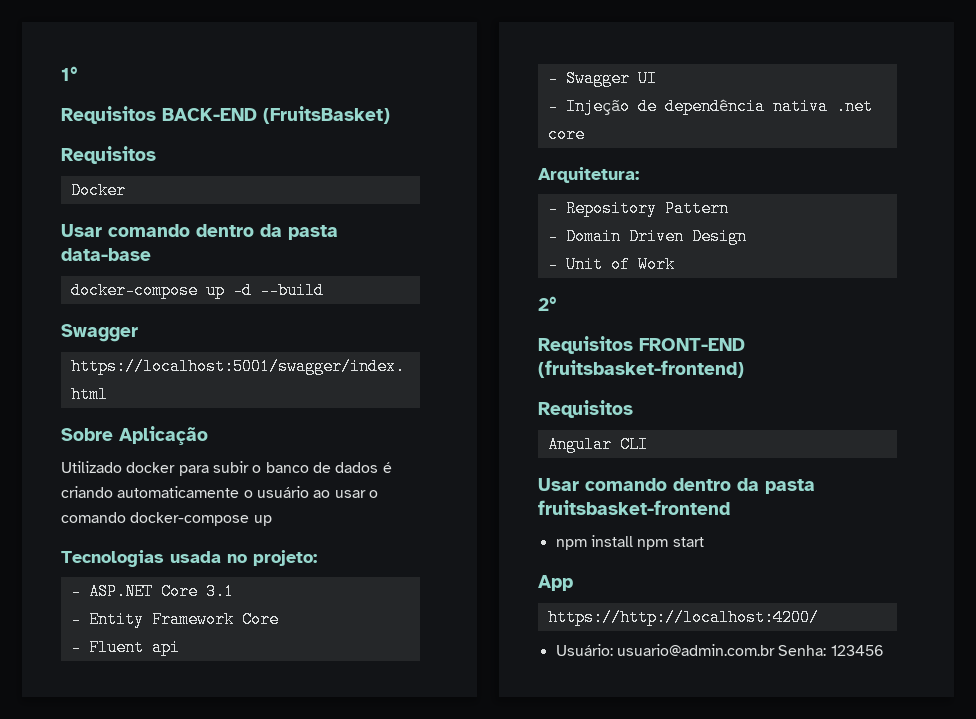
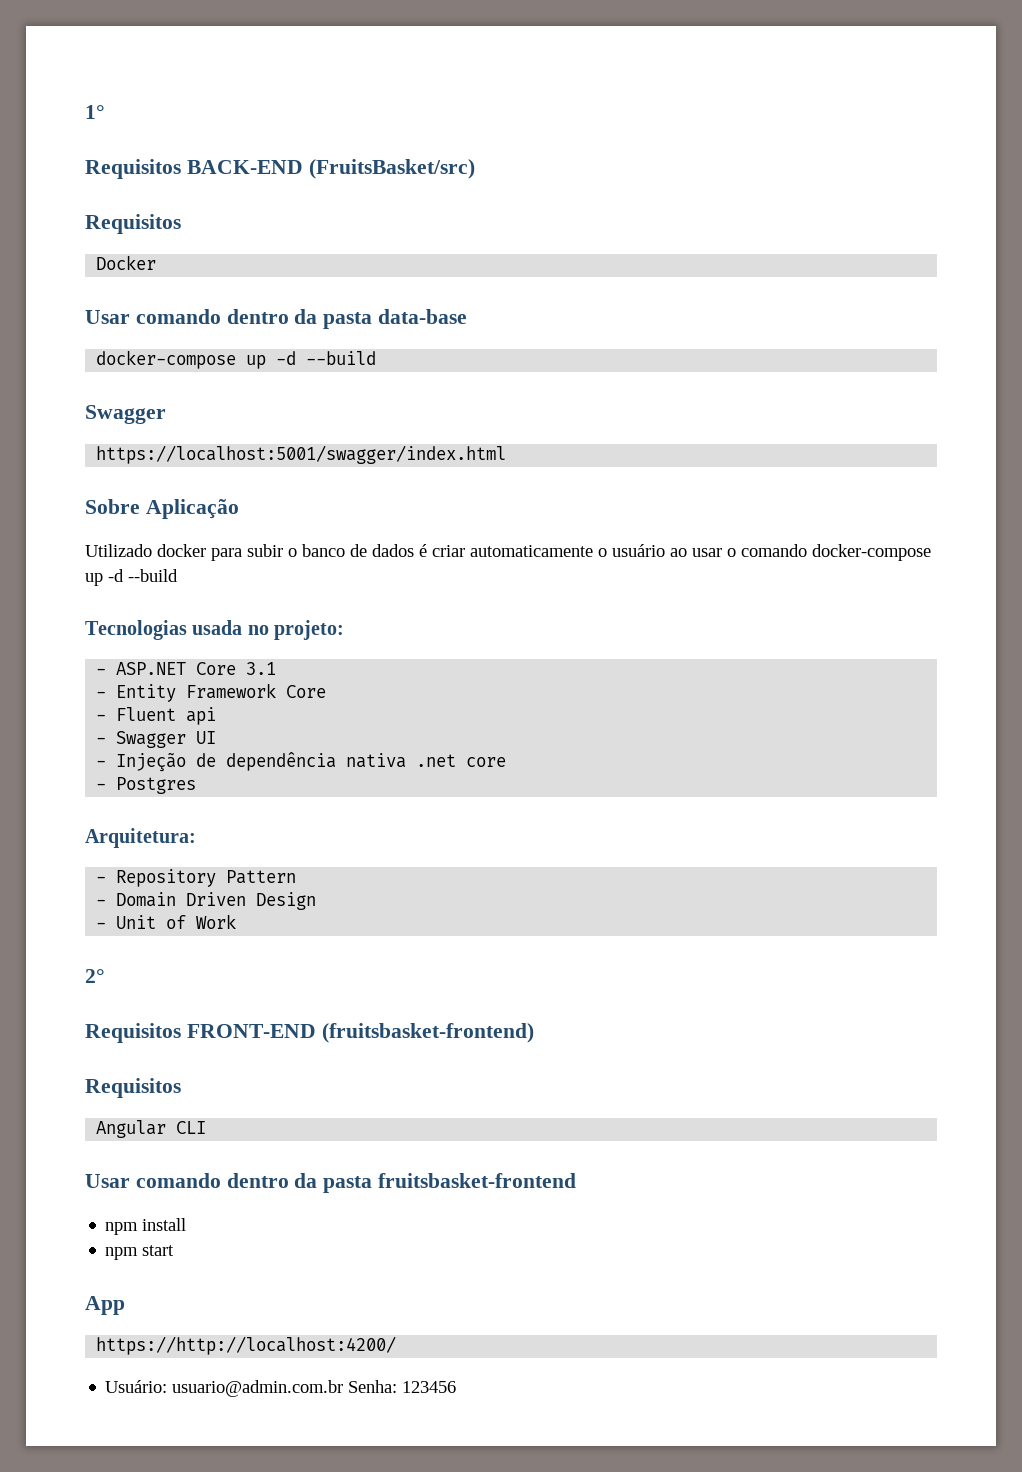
- Requisitos BACK-END (FruitsBasket)
+ Requisitos BACK-END (FruitsBasket/src)
- Utilizado docker para subir o banco de dados é criando automaticamente o usuário ao usar o comando docker-compose up
+ Utilizado docker para subir o banco de dados é criar automaticamente o usuário ao usar o comando docker-compose up -d --build
+ - Postgres
- npm install npm start
+ npm install
+ npm start

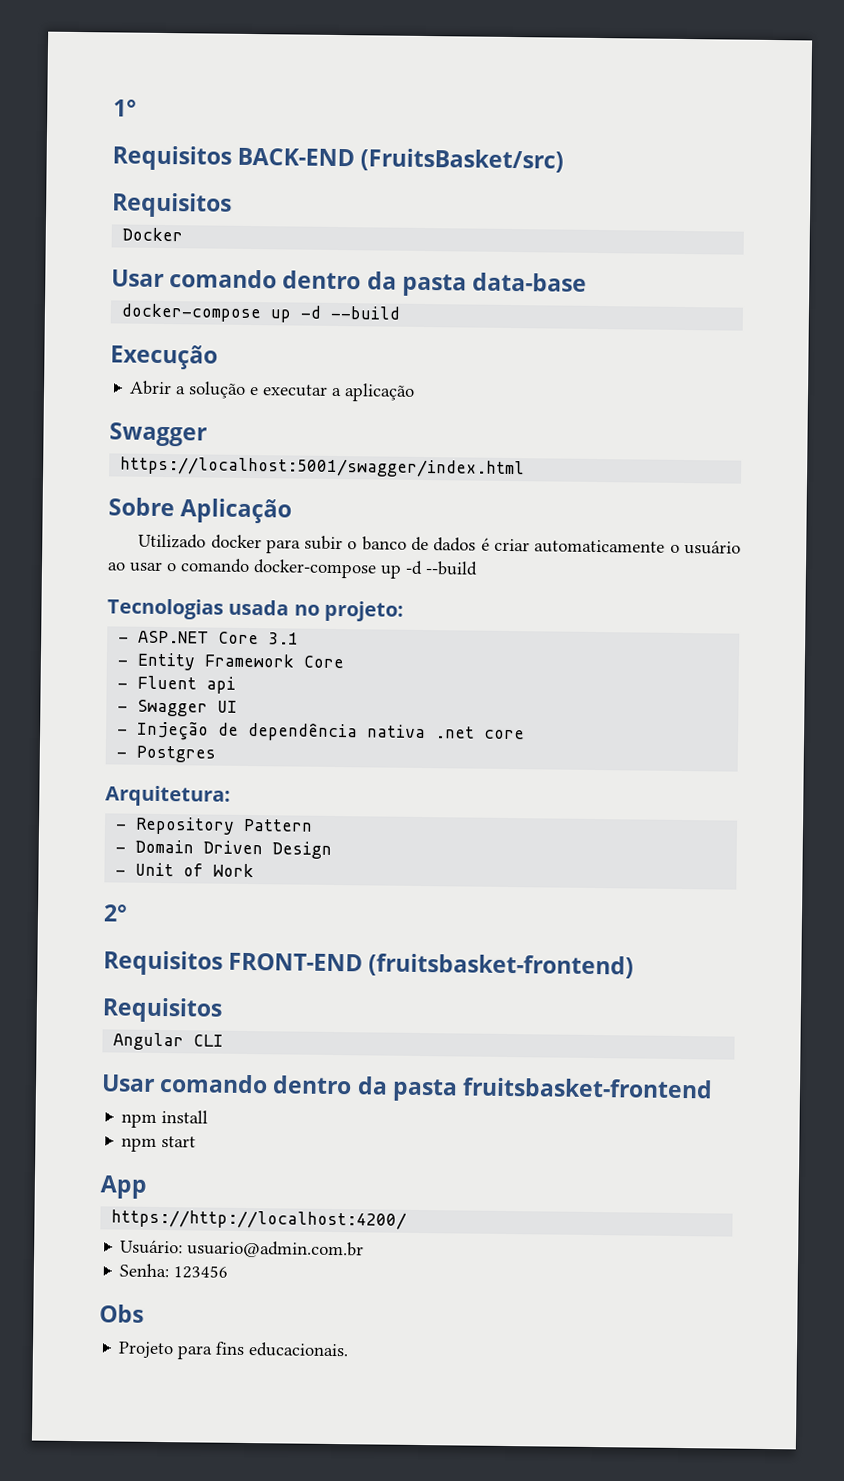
+ Execução
+ Abrir a solução e executar a aplicação
- Usuário: usuario@admin.com.br Senha: 123456
+ Usuário: usuario@admin.com.br
+ Senha: 123456
+ Obs
+ Projeto para fins educacionais.

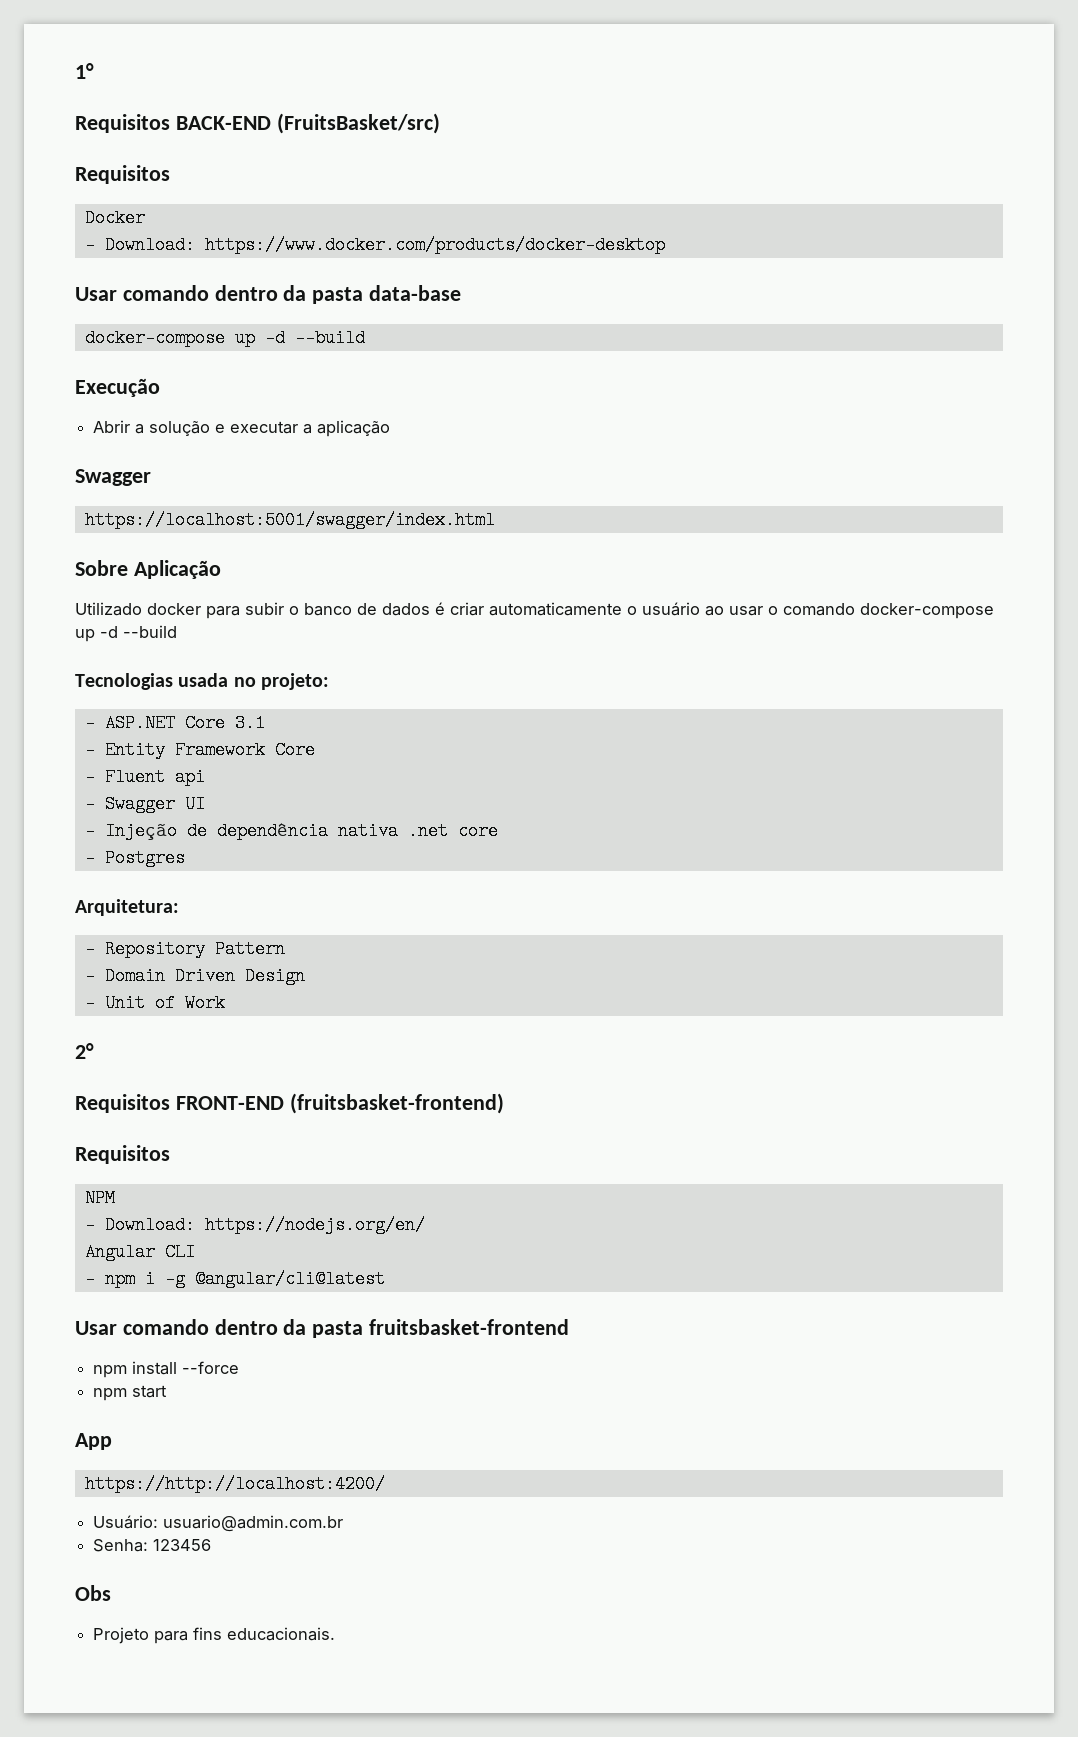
+ - Download: https://www.docker.com/products/docker-desktop
+ NPM
+ - Download: https://nodejs.org/en/
  Angular CLI
+ - npm i -g @angular/cli@latest
- npm install
+ npm install --force

